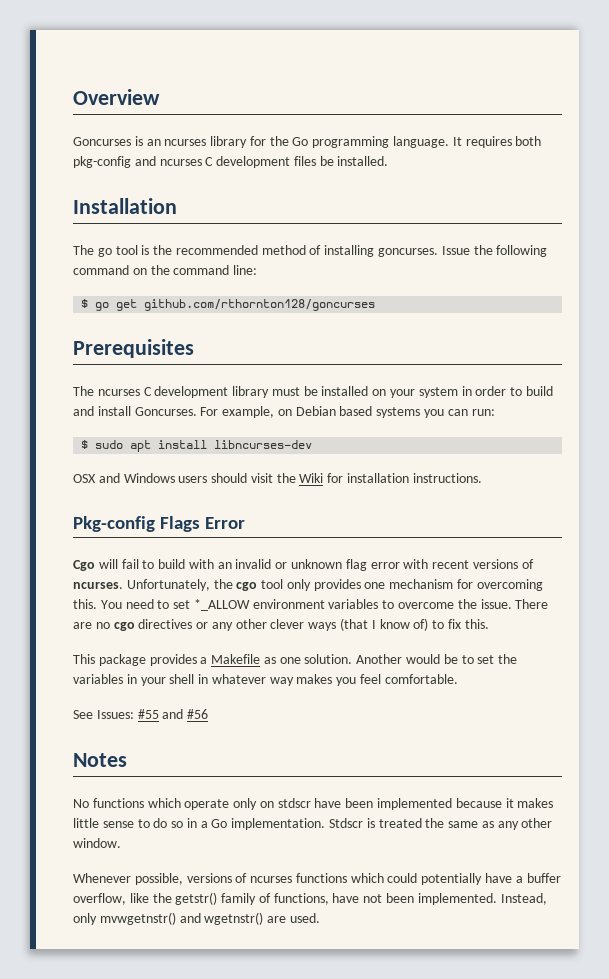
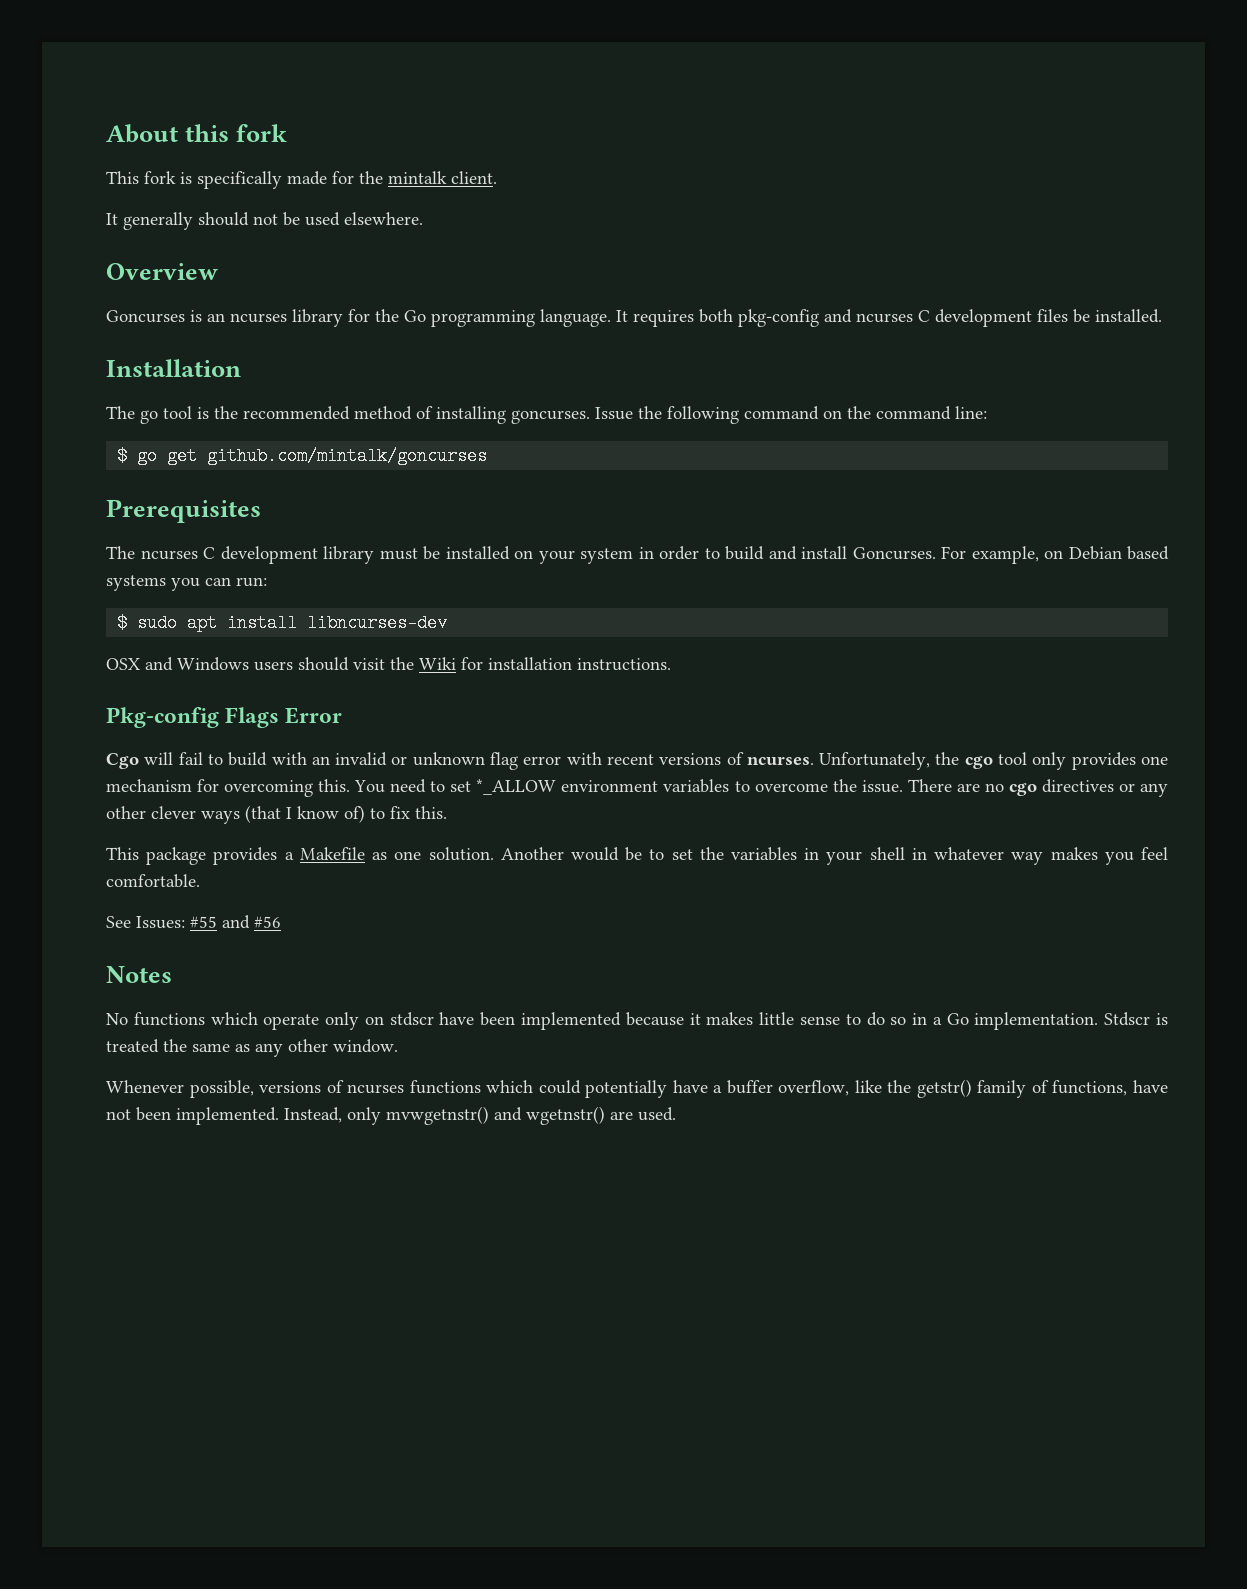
+ About this fork
+ This fork is specifically made for the mintalk client.
+ It generally should not be used elsewhere.
- $ go get github.com/rthornton128/goncurses
+ $ go get github.com/mintalk/goncurses

